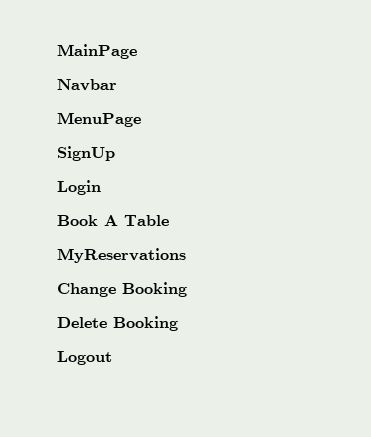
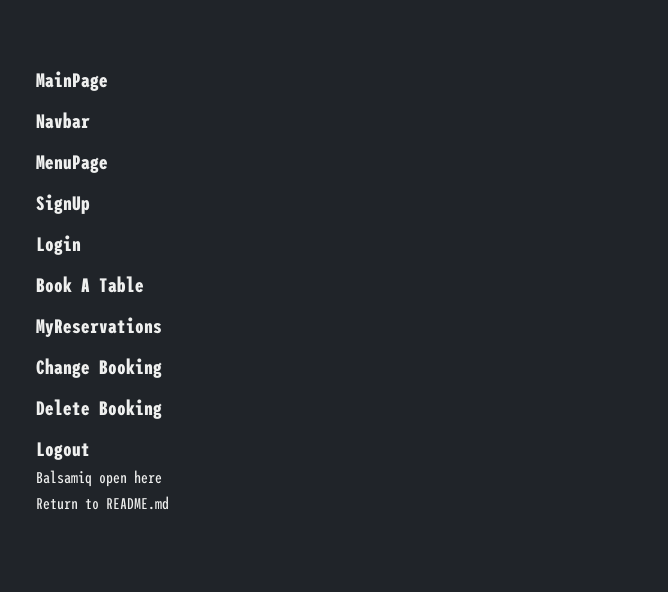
+ Balsamiq open here
+ Return to README.md

